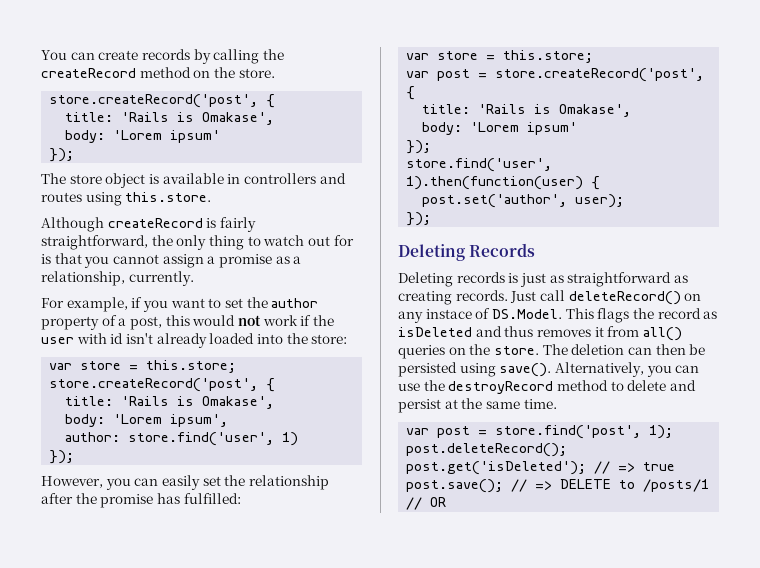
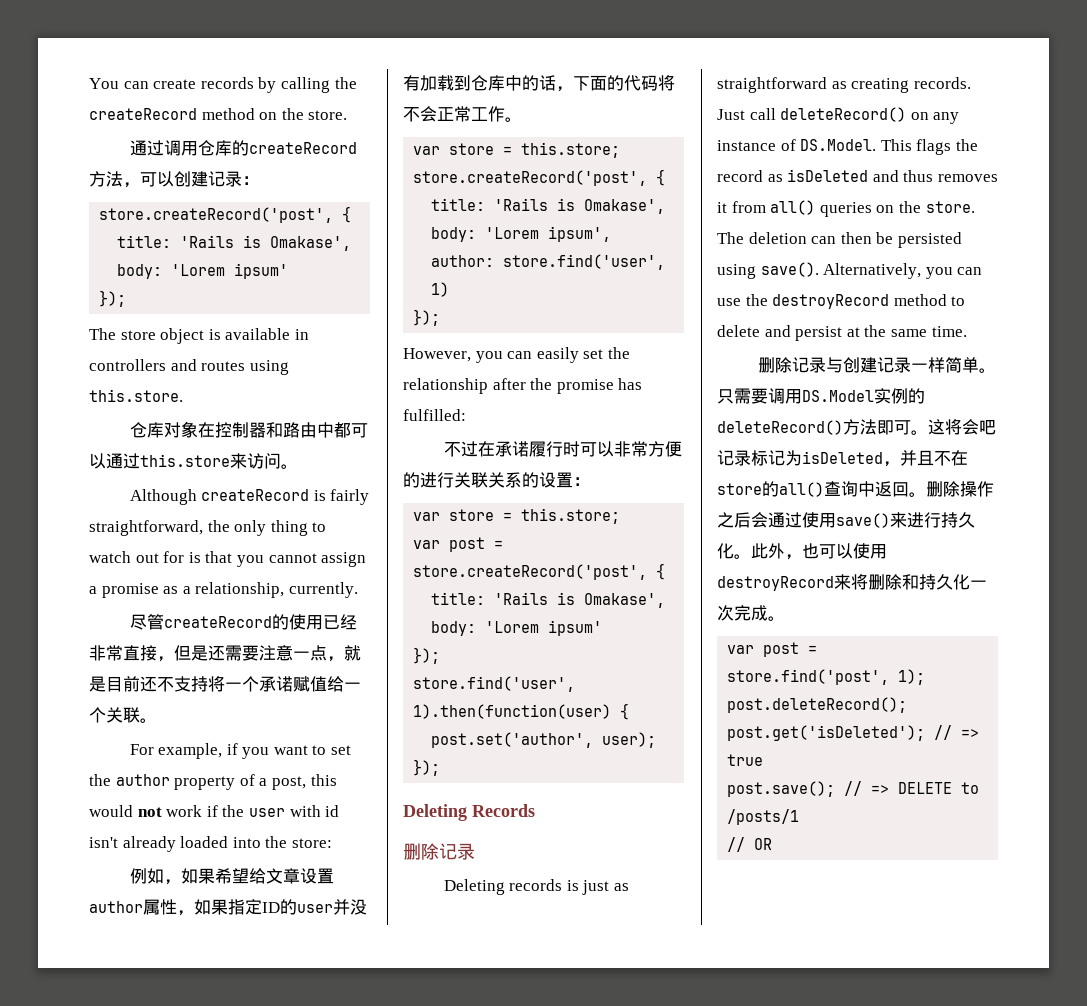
+ 通过调用仓库的createRecord方法，可以创建记录：
+ 仓库对象在控制器和路由中都可以通过this.store来访问。
+ 尽管createRecord的使用已经非常直接，但是还需要注意一点，就是目前还不支持将一个承诺赋值给一个关联。
+ 例如，如果希望给文章设置author属性，如果指定ID的user并没有加载到仓库中的话，下面的代码将不会正常工作。
+ 不过在承诺履行时可以非常方便的进行关联关系的设置：
  Deleting Records
+ 删除记录
- Just call deleteRecord() on any instace of DS.Model. This flags the record as isDeleted and thus removes it from all() queries on the store.
+ Just call deleteRecord() on any instance of DS.Model. This flags the record as isDeleted and thus removes it from all() queries on the store.
+ 删除记录与创建记录一样简单。只需要调用DS.Model实例的deleteRecord()方法即可。这将会吧记录标记为isDeleted，并且不在store的all()查询中返回。删除操作之后会通过使用save()来进行持久化。此外，也可以使用destroyRecord来将删除和持久化一次完成。

